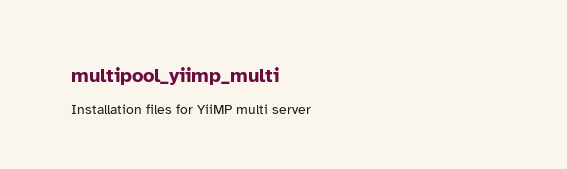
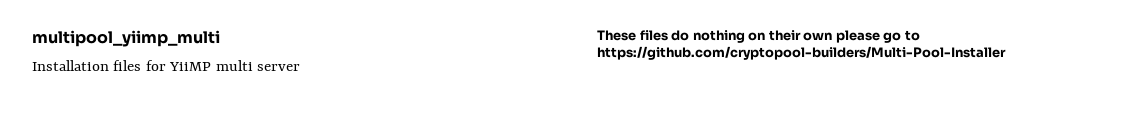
+ These files do nothing on their own please go to https://github.com/cryptopool-builders/Multi-Pool-Installer

